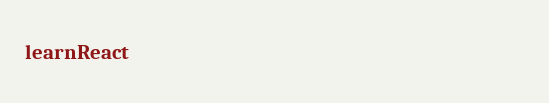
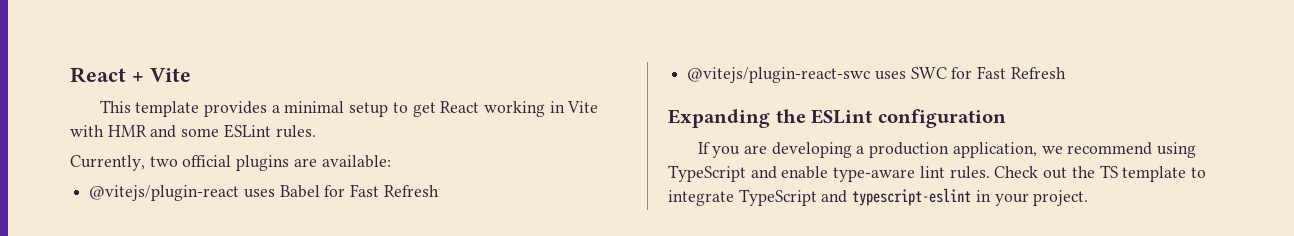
- learnReact
+ React + Vite
+ This template provides a minimal setup to get React working in Vite with HMR and some ESLint rules.
+ Currently, two official plugins are available:
+ @vitejs/plugin-react uses Babel for Fast Refresh
+ @vitejs/plugin-react-swc uses SWC for Fast Refresh
+ Expanding the ESLint configuration
+ If you are developing a production application, we recommend using TypeScript and enable type-aware lint rules. Check out the TS template to integrate TypeScript and typescript-eslint in your project.

